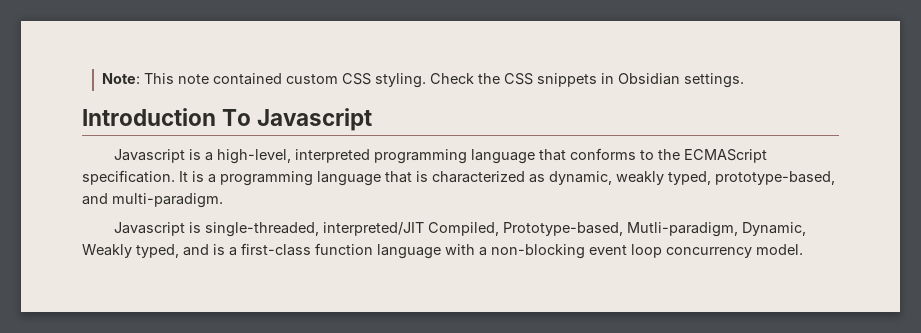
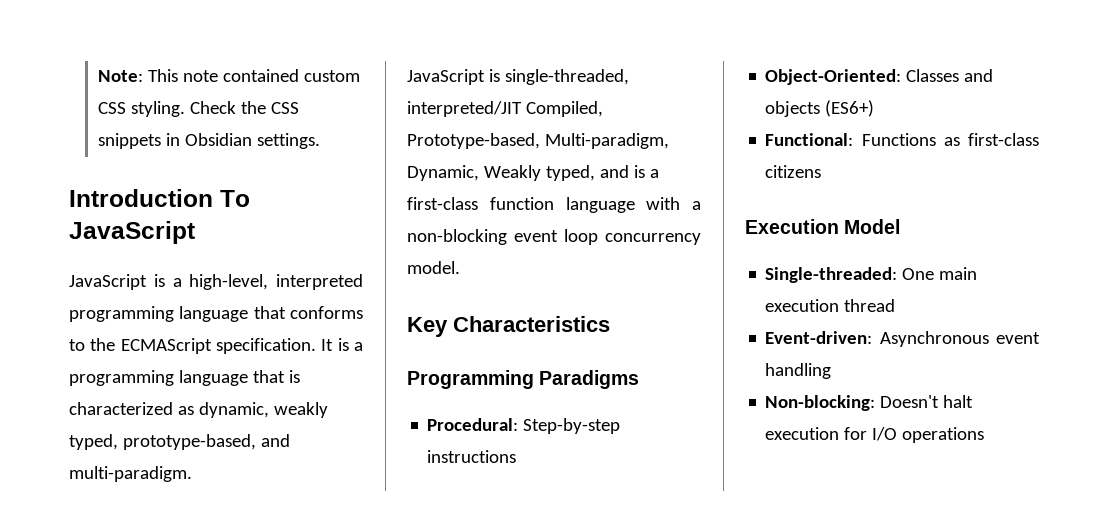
- Introduction To Javascript
- Javascript is a high-level, interpreted programming language that conforms to the ECMAScript specification.
+ Introduction To JavaScript
+ JavaScript is a high-level, interpreted programming language that conforms to the ECMAScript specification.
- Javascript is single-threaded, interpreted/JIT Compiled, Prototype-based, Mutli-paradigm, Dynamic, Weakly typed, and is a first-class function language with a non-blocking event loop concurrency model.
+ JavaScript is single-threaded, interpreted/JIT Compiled, Prototype-based, Multi-paradigm, Dynamic, Weakly typed, and is a first-class function language with a non-blocking event loop concurrency model.
+ Key Characteristics
+ Programming Paradigms
+ Procedural: Step-by-step instructions
+ Object-Oriented: Classes and objects (ES6+)
+ Functional: Functions as first-class citizens
+ Execution Model
+ Single-threaded: One main execution thread
+ Event-driven: Asynchronous event handling
+ Non-blocking: Doesn't halt execution for I/O operations

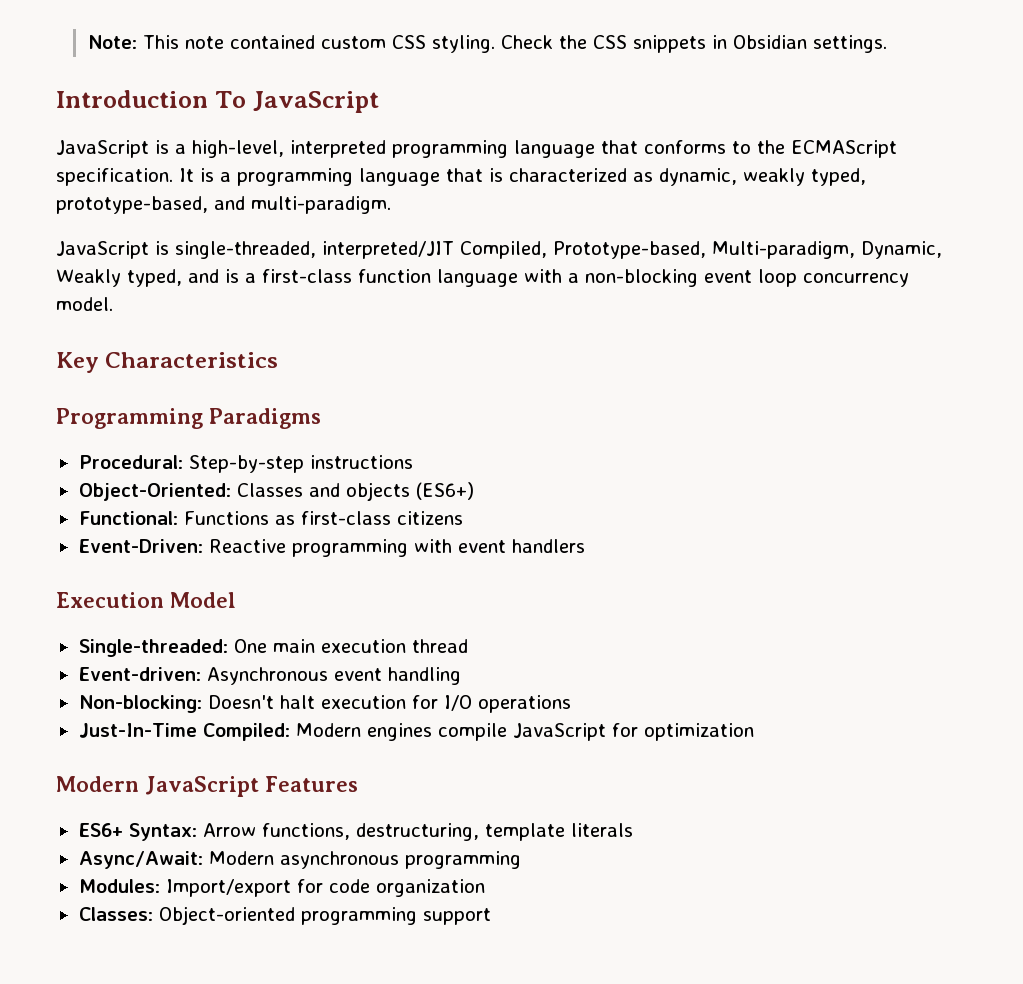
+ Event-Driven: Reactive programming with event handlers
+ Just-In-Time Compiled: Modern engines compile JavaScript for optimization
+ Modern JavaScript Features
+ ES6+ Syntax: Arrow functions, destructuring, template literals
+ Async/Await: Modern asynchronous programming
+ Modules: Import/export for code organization
+ Classes: Object-oriented programming support

